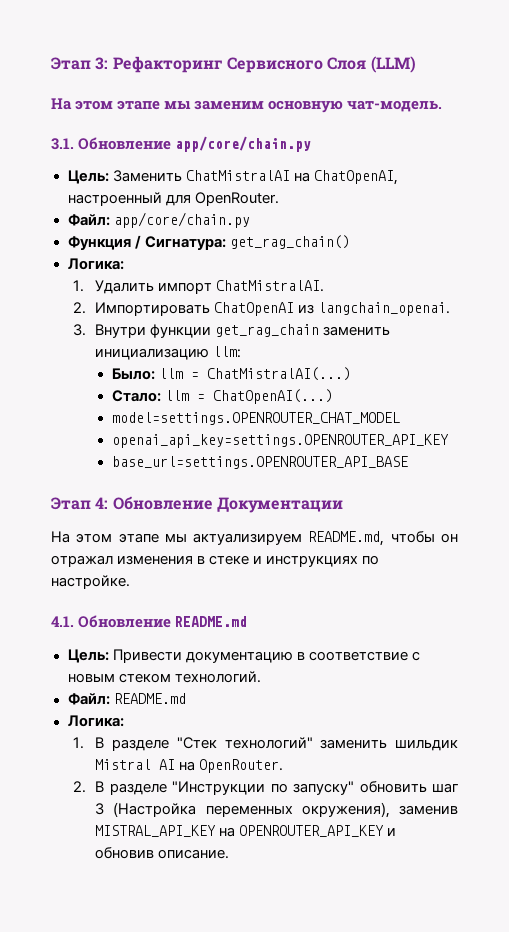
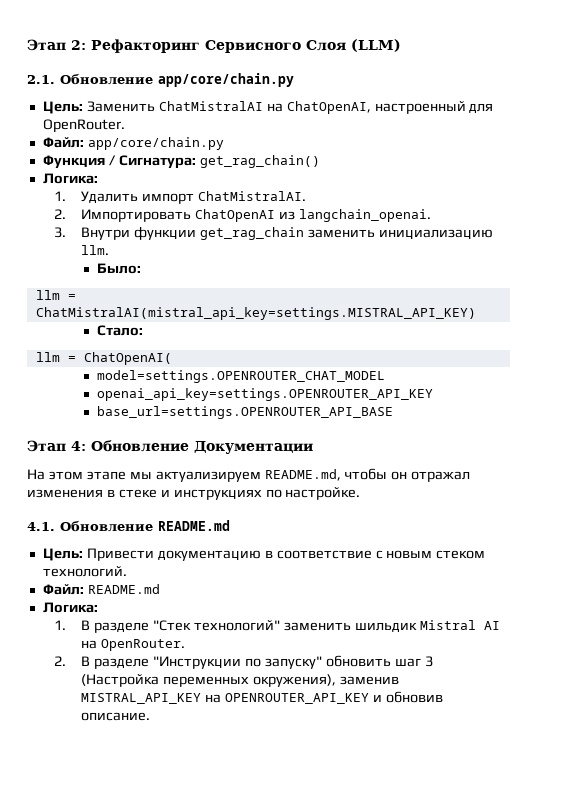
- Этап 3: Рефакторинг Сервисного Слоя (LLM)
+ Этап 2: Рефакторинг Сервисного Слоя (LLM)
- На этом этапе мы заменим основную чат-модель.
- 3.1. Обновление app/core/chain.py
+ 2.1. Обновление app/core/chain.py
- 3. Внутри функции get_rag_chain заменить инициализацию llm:
+ 3. Внутри функции get_rag_chain заменить инициализацию llm.
- Было: llm = ChatMistralAI(...)
+ Было:
+ llm = ChatMistralAI(mistral_api_key=settings.MISTRAL_API_KEY)
- Стало: llm = ChatOpenAI(...)
+ Стало:
+ llm = ChatOpenAI(

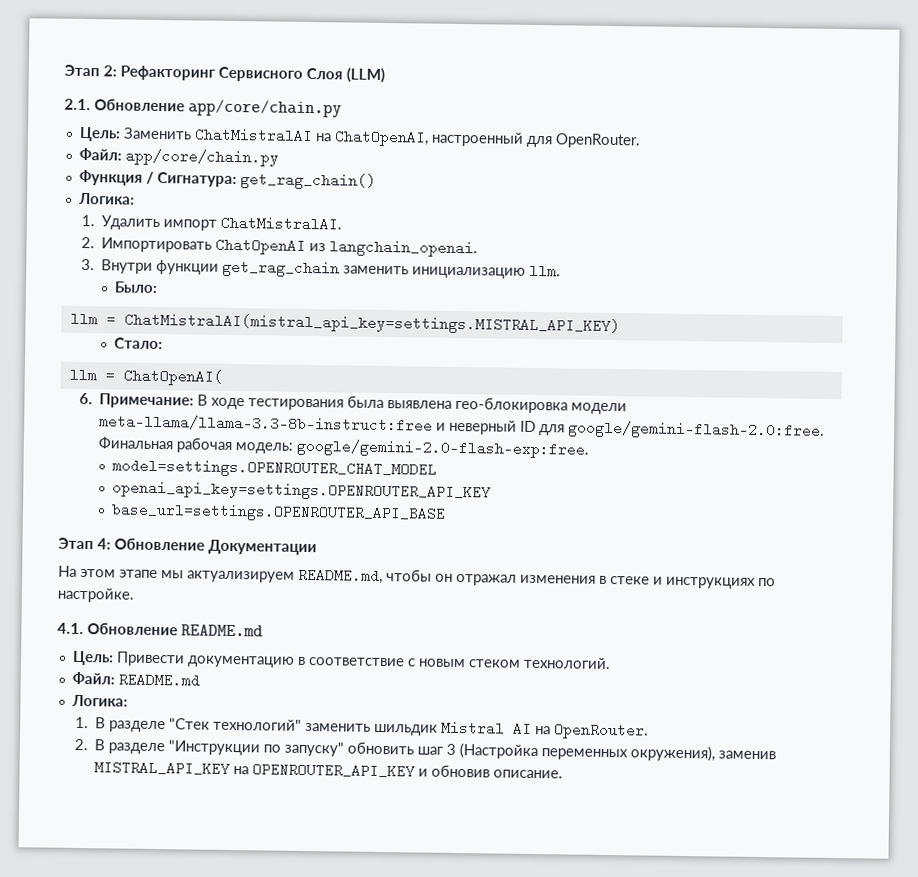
+ 6. Примечание: В ходе тестирования была выявлена гео-блокировка модели meta-llama/llama-3.3-8b-instruct:free и неверный ID для google/gemini-flash-2.0:free. Финальная рабочая модель: google/gemini-2.0-flash-exp:free.

